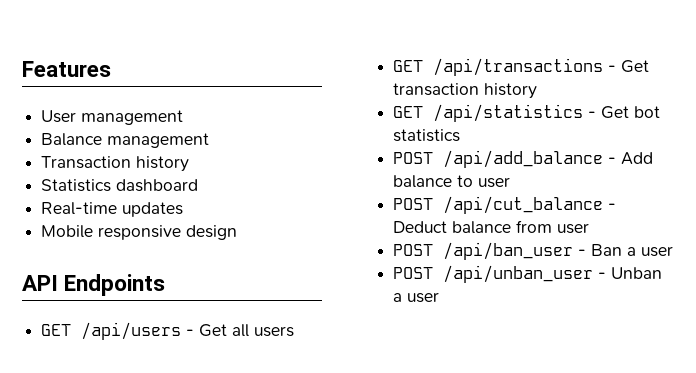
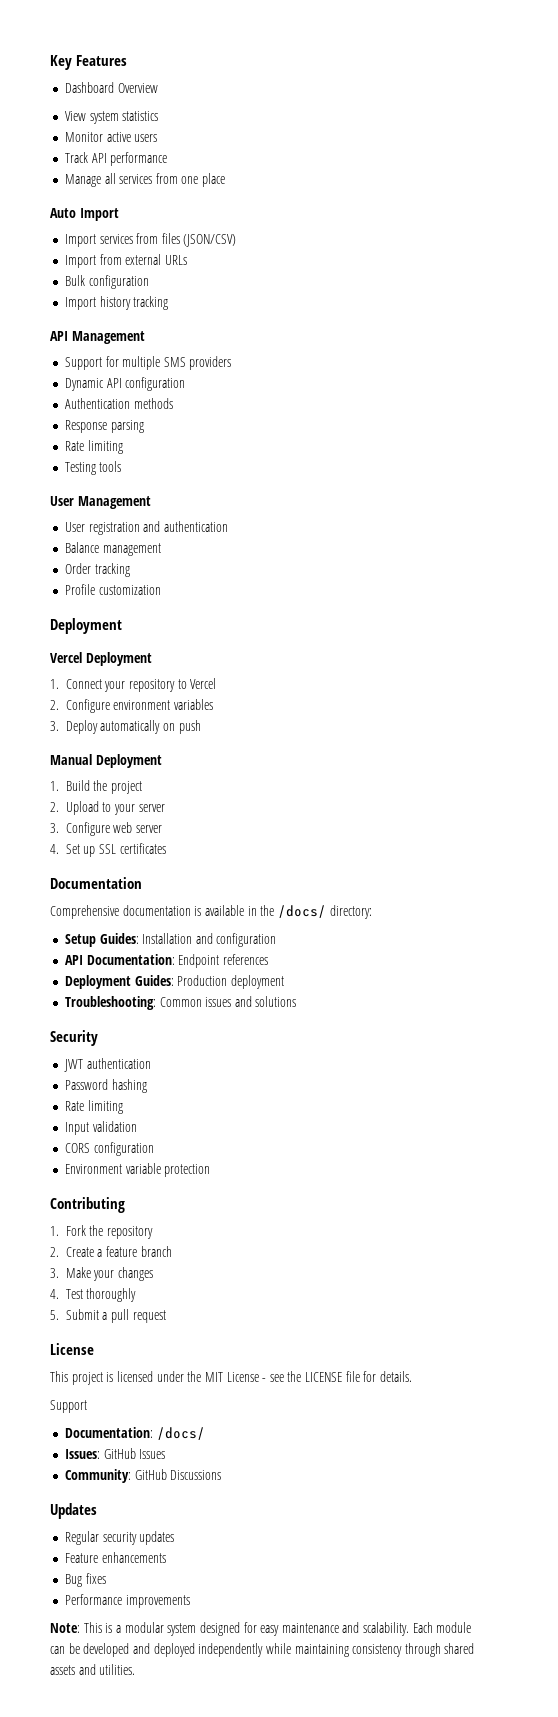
- Features
+ Key Features
- User management
+ Dashboard Overview
+ View system statistics
+ Monitor active users
+ Track API performance
+ Manage all services from one place
+ Auto Import
+ Import services from files (JSON/CSV)
+ Import from external URLs
+ Bulk configuration
+ Import history tracking
+ API Management
+ Support for multiple SMS providers
+ Dynamic API configuration
+ Authentication methods
+ Response parsing
+ Rate limiting
+ Testing tools
+ User Management
+ User registration and authentication
  Balance management
- Transaction history
- Statistics dashboard
- Real-time updates
- Mobile responsive design
- API Endpoints
- GET /api/users - Get all users
- GET /api/transactions - Get transaction history
- GET /api/statistics - Get bot statistics
- POST /api/add_balance - Add balance to user
- POST /api/cut_balance - Deduct balance from user
- POST /api/ban_user - Ban a user
- POST /api/unban_user - Unban a user
+ Order tracking
+ Profile customization
+ Deployment
+ Vercel Deployment
+ 1. Connect your repository to Vercel
+ 2. Configure environment variables
+ 3. Deploy automatically on push
+ Manual Deployment
+ 1. Build the project
+ 2. Upload to your server
+ 3. Configure web server
+ 4. Set up SSL certificates
+ Documentation
+ Comprehensive documentation is available in the /docs/ directory:
+ Setup Guides: Installation and configuration
+ API Documentation: Endpoint references
+ Deployment Guides: Production deployment
+ Troubleshooting: Common issues and solutions
+ Security
+ JWT authentication
+ Password hashing
+ Rate limiting
+ Input validation
+ CORS configuration
+ Environment variable protection
+ Contributing
+ 1. Fork the repository
+ 2. Create a feature branch
+ 3. Make your changes
+ 4. Test thoroughly
+ 5. Submit a pull request
+ License
+ This project is licensed under the MIT License - see the LICENSE file for details.
+ Support
+ Documentation: /docs/
+ Issues: GitHub Issues
+ Community: GitHub Discussions
+ Updates
+ Regular security updates
+ Feature enhancements
+ Bug fixes
+ Performance improvements
+ Note: This is a modular system designed for easy maintenance and scalability. Each module can be developed and deployed independently while maintaining consistency through shared assets and utilities.

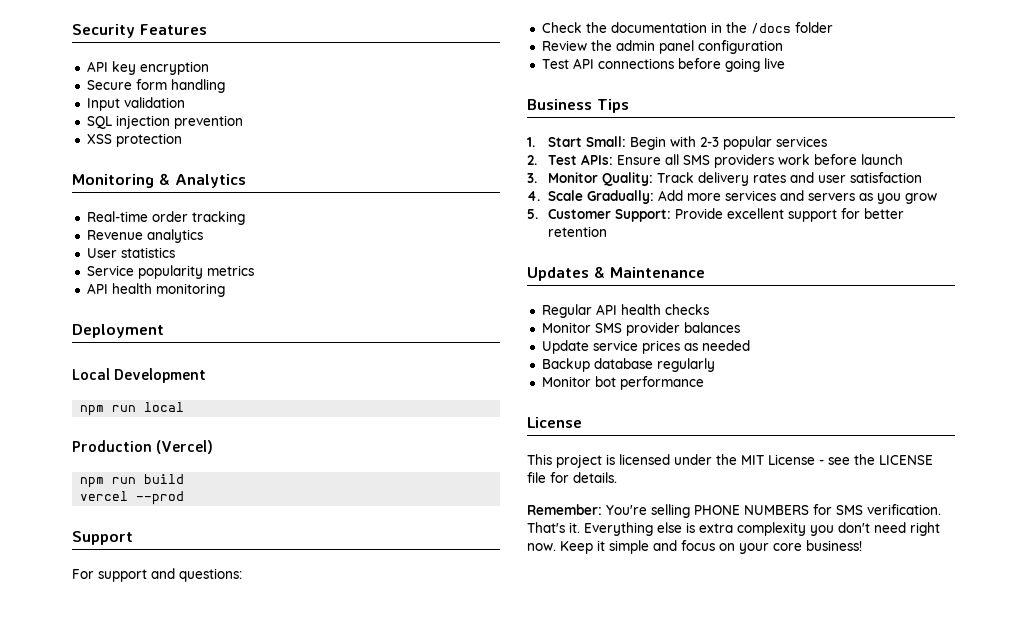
- Key Features
+ Security Features
- Dashboard Overview
- View system statistics
- Monitor active users
- Track API performance
- Manage all services from one place
- Auto Import
- Import services from files (JSON/CSV)
- Import from external URLs
- Bulk configuration
- Import history tracking
- API Management
- Support for multiple SMS providers
- Dynamic API configuration
- Authentication methods
- Response parsing
- Rate limiting
- Testing tools
- User Management
- User registration and authentication
- Balance management
- Order tracking
- Profile customization
+ API key encryption
+ Secure form handling
+ Input validation
+ SQL injection prevention
+ XSS protection
+ Monitoring & Analytics
+ Real-time order tracking
+ Revenue analytics
+ User statistics
+ Service popularity metrics
+ API health monitoring
  Deployment
- Vercel Deployment
- 1. Connect your repository to Vercel
- 2. Configure environment variables
- 3. Deploy automatically on push
- Manual Deployment
- 1. Build the project
- 2. Upload to your server
- 3. Configure web server
- 4. Set up SSL certificates
- Documentation
- Comprehensive documentation is available in the /docs/ directory:
- Setup Guides: Installation and configuration
- API Documentation: Endpoint references
- Deployment Guides: Production deployment
- Troubleshooting: Common issues and solutions
- Security
- JWT authentication
- Password hashing
- Rate limiting
- Input validation
- CORS configuration
- Environment variable protection
- Contributing
- 1. Fork the repository
- 2. Create a feature branch
- 3. Make your changes
- 4. Test thoroughly
- 5. Submit a pull request
+ Local Development
+ npm run local
+ Production (Vercel)
+ npm run build
+ vercel --prod
+ Support
+ For support and questions:
+ Check the documentation in the /docs folder
+ Review the admin panel configuration
+ Test API connections before going live
+ Business Tips
+ 1. Start Small: Begin with 2-3 popular services
+ 2. Test APIs: Ensure all SMS providers work before launch
+ 3. Monitor Quality: Track delivery rates and user satisfaction
+ 4. Scale Gradually: Add more services and servers as you grow
+ 5. Customer Support: Provide excellent support for better retention
+ Updates & Maintenance
+ Regular API health checks
+ Monitor SMS provider balances
+ Update service prices as needed
+ Backup database regularly
+ Monitor bot performance
  This project is licensed under the MIT License - see the LICENSE file for details.
- Support
- Documentation: /docs/
- Issues: GitHub Issues
- Community: GitHub Discussions
- Updates
- Regular security updates
- Feature enhancements
- Bug fixes
- Performance improvements
- Note: This is a modular system designed for easy maintenance and scalability. Each module can be developed and deployed independently while maintaining consistency through shared assets and utilities.
+ Remember: You're selling PHONE NUMBERS for SMS verification. That's it. Everything else is extra complexity you don't need right now. Keep it simple and focus on your core business!

